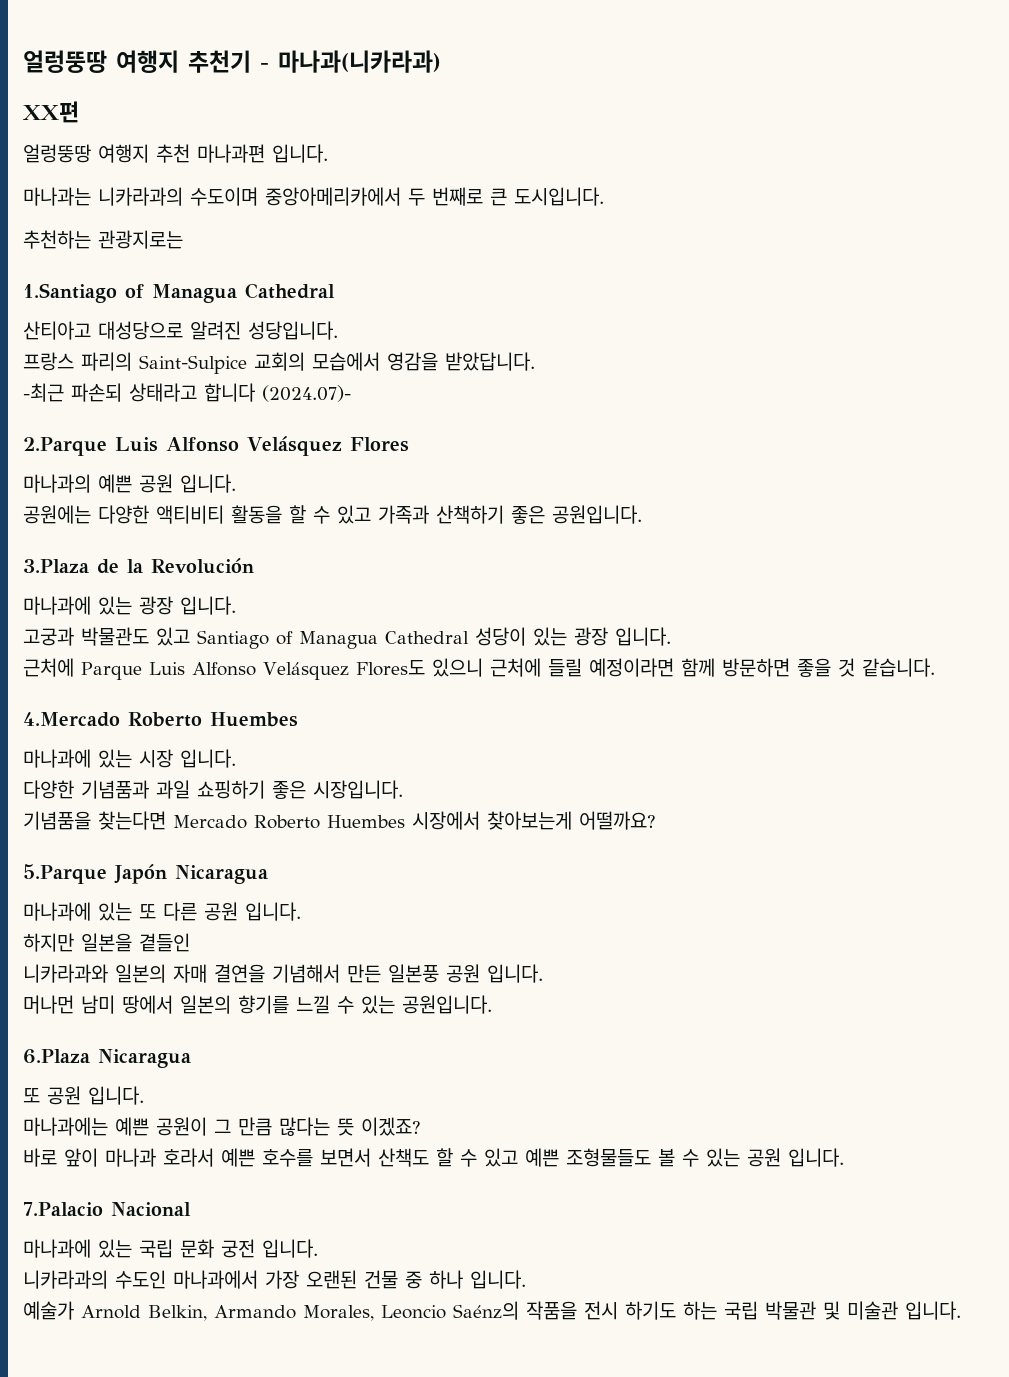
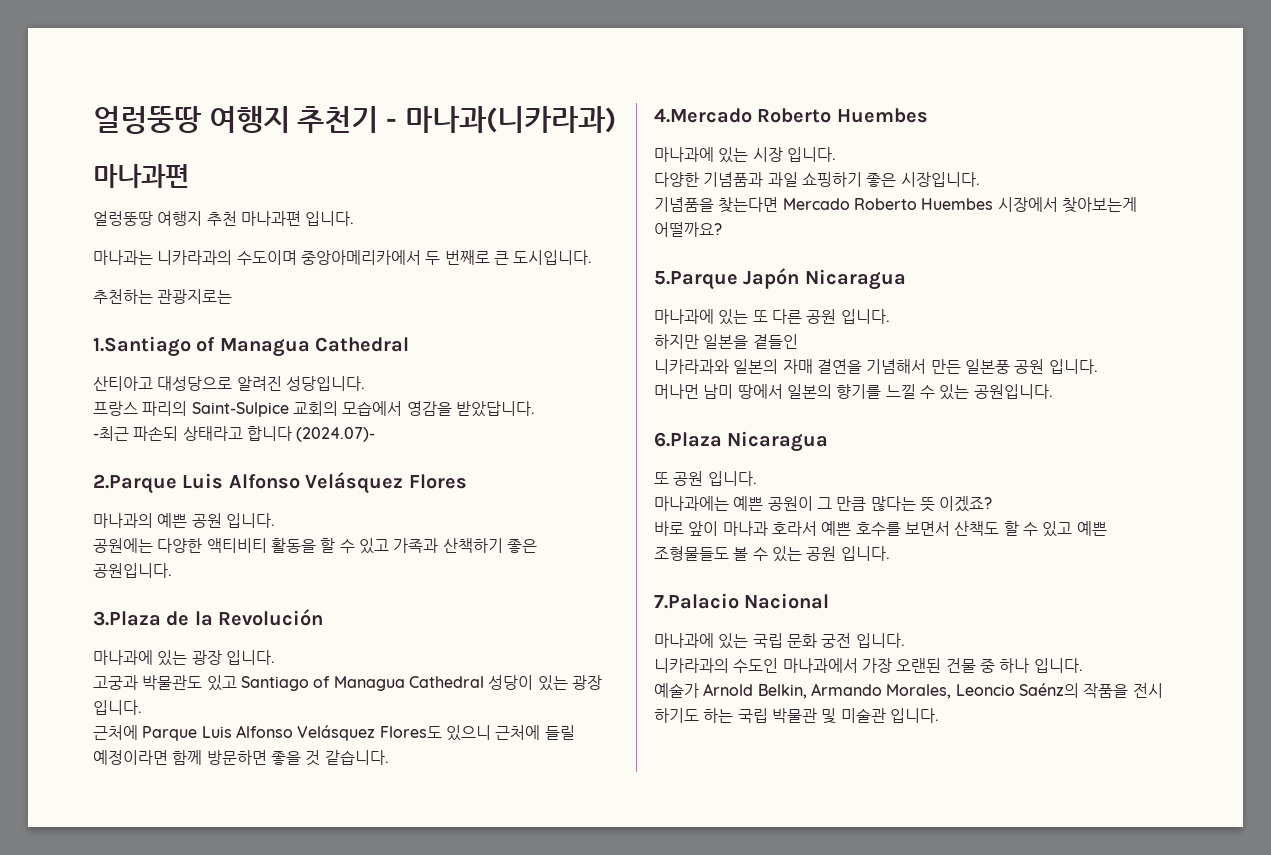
  얼렁뚱땅 여행지 추천기 - 마나과(니카라과)
- XX편
+ 마나과편

